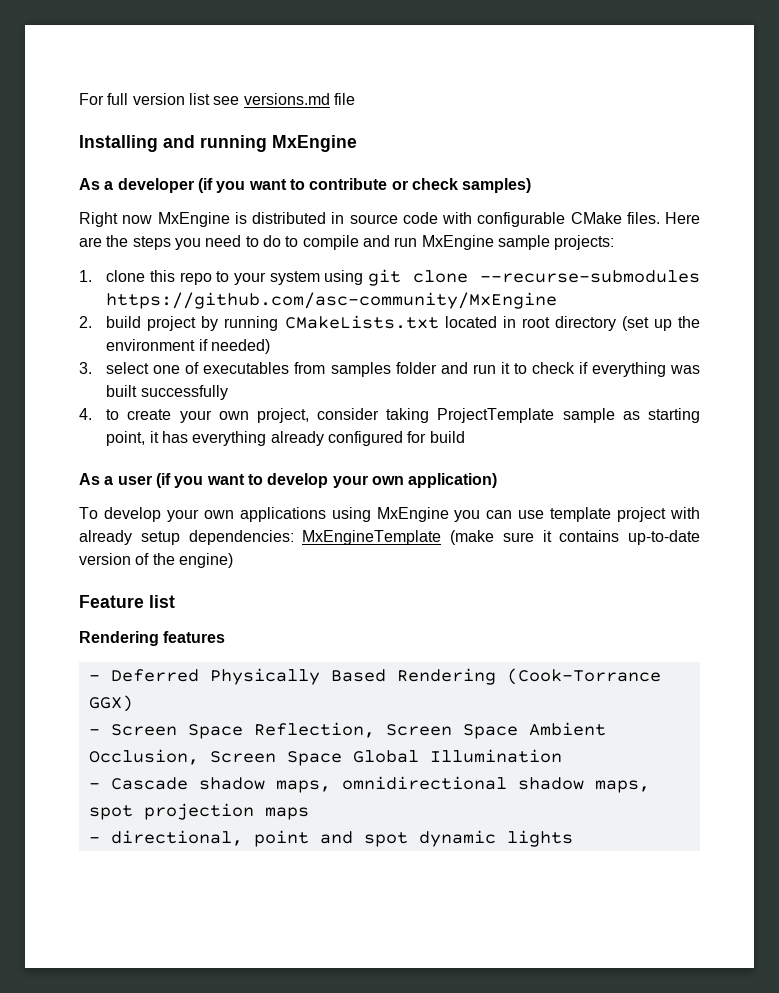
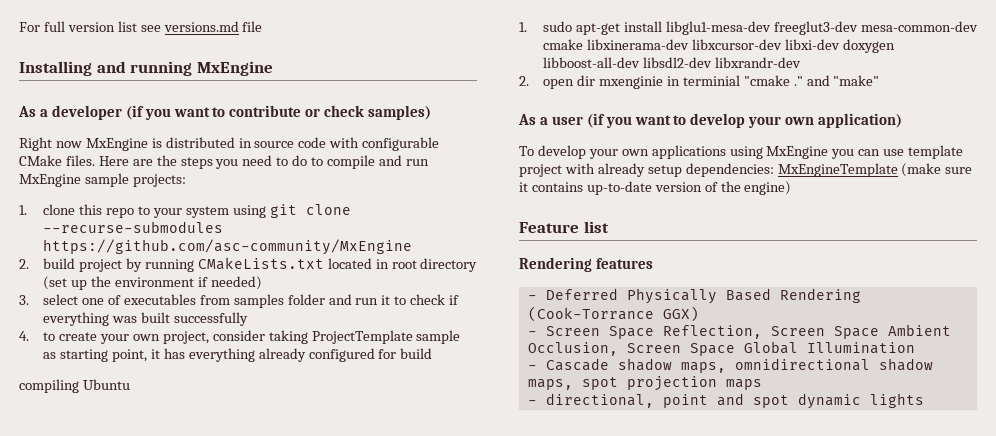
+ compiling Ubuntu
+ 1. sudo apt-get install libglu1-mesa-dev freeglut3-dev mesa-common-dev cmake libxinerama-dev libxcursor-dev libxi-dev doxygen libboost-all-dev libsdl2-dev libxrandr-dev
+ 2. open dir mxenginie in terminial "cmake ." and "make"

